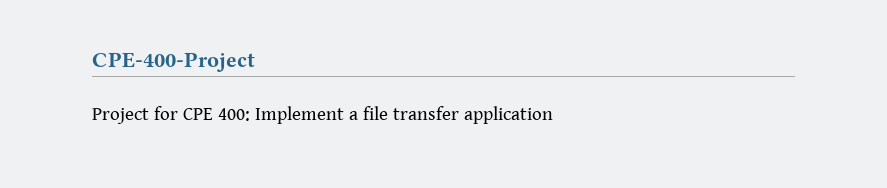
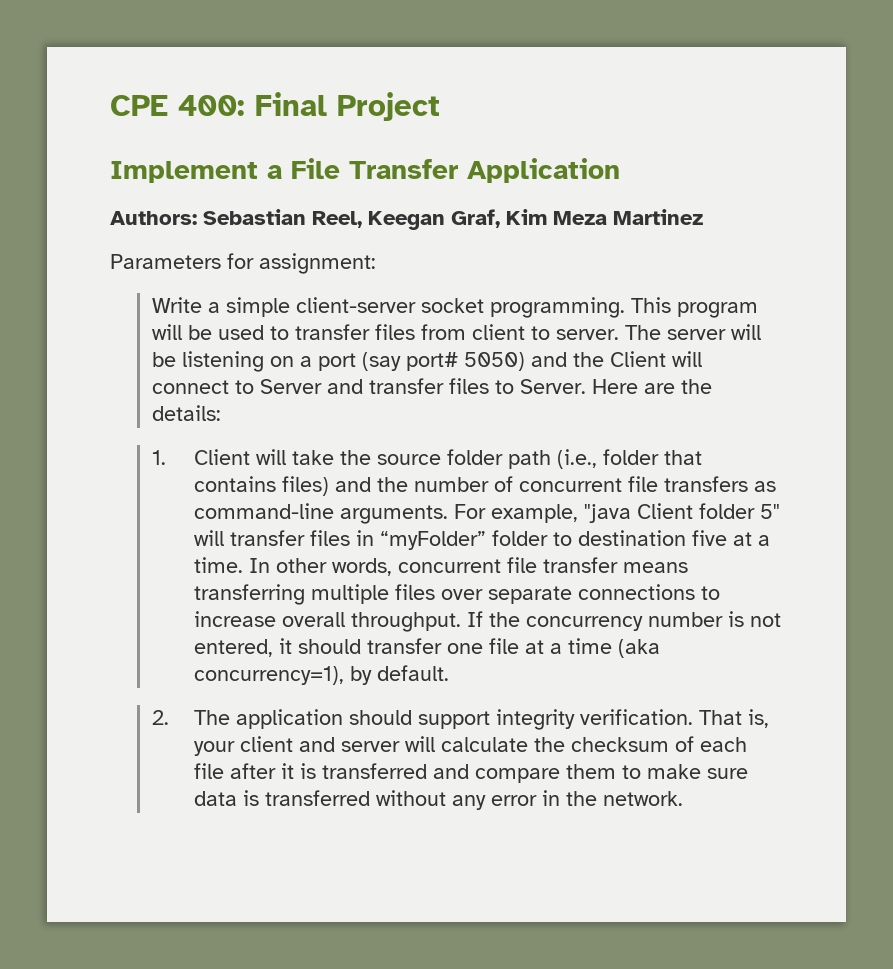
- CPE-400-Project
- Project for CPE 400: Implement a file transfer application
+ CPE 400: Final Project
+ Implement a File Transfer Application
+ Authors: Sebastian Reel, Keegan Graf, Kim Meza Martinez
+ Parameters for assignment:
+ Write a simple client-server socket programming. This program will be used to transfer files from client to server. The server will be listening on a port (say port# 5050) and the Client will connect to Server and transfer files to Server. Here are the details:
+ 1. Client will take the source folder path (i.e., folder that contains files) and the number of concurrent file transfers as command-line arguments. For example, "java Client folder 5" will transfer files in “myFolder” folder to destination five at a time. In other words, concurrent file transfer means transferring multiple files over separate connections to increase overall throughput. If the concurrency number is not entered, it should transfer one file at a time (aka concurrency=1), by default.
+ 2. The application should support integrity verification. That is, your client and server will calculate the checksum of each file after it is transferred and compare them to make sure data is transferred without any error in the network.

